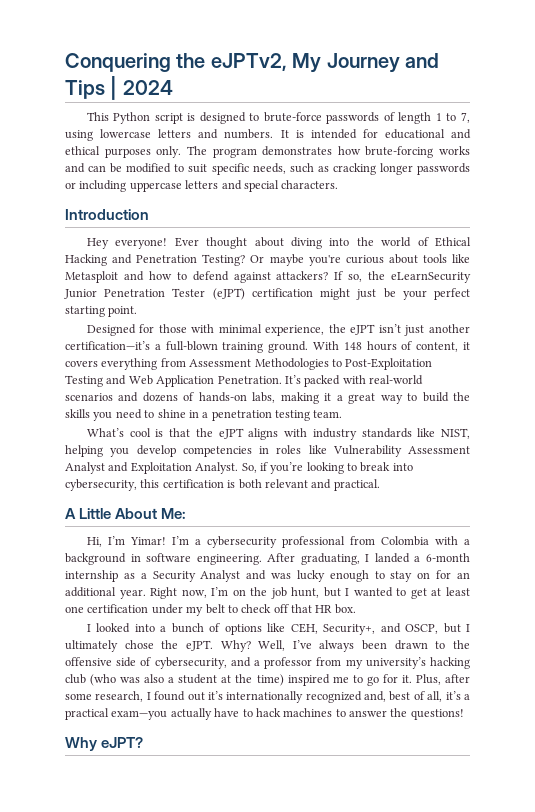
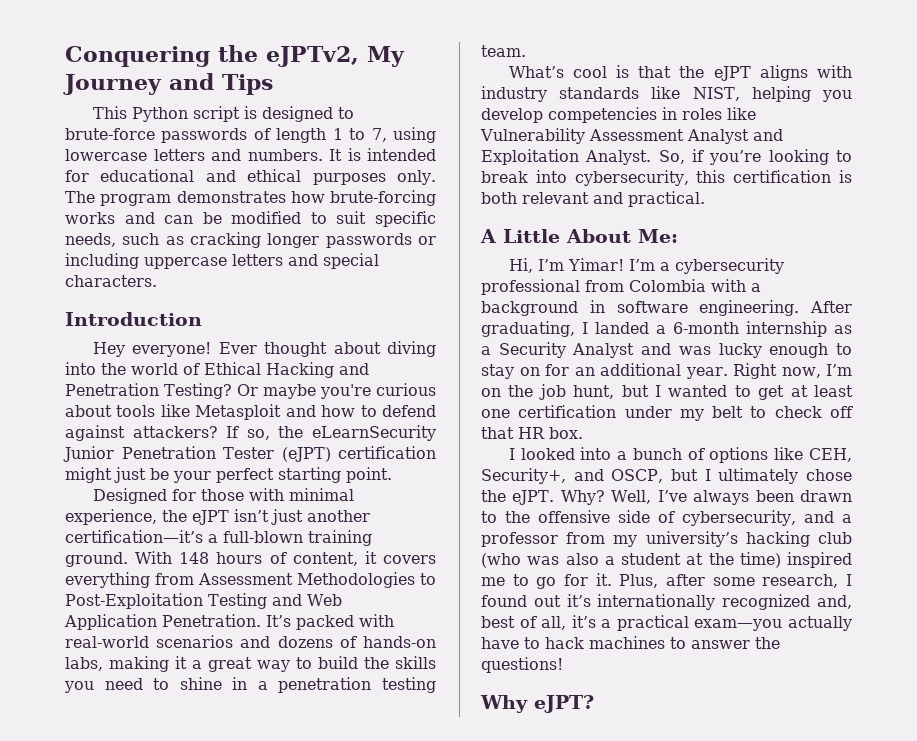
- Conquering the eJPTv2, My Journey and Tips | 2024
+ Conquering the eJPTv2, My Journey and Tips

